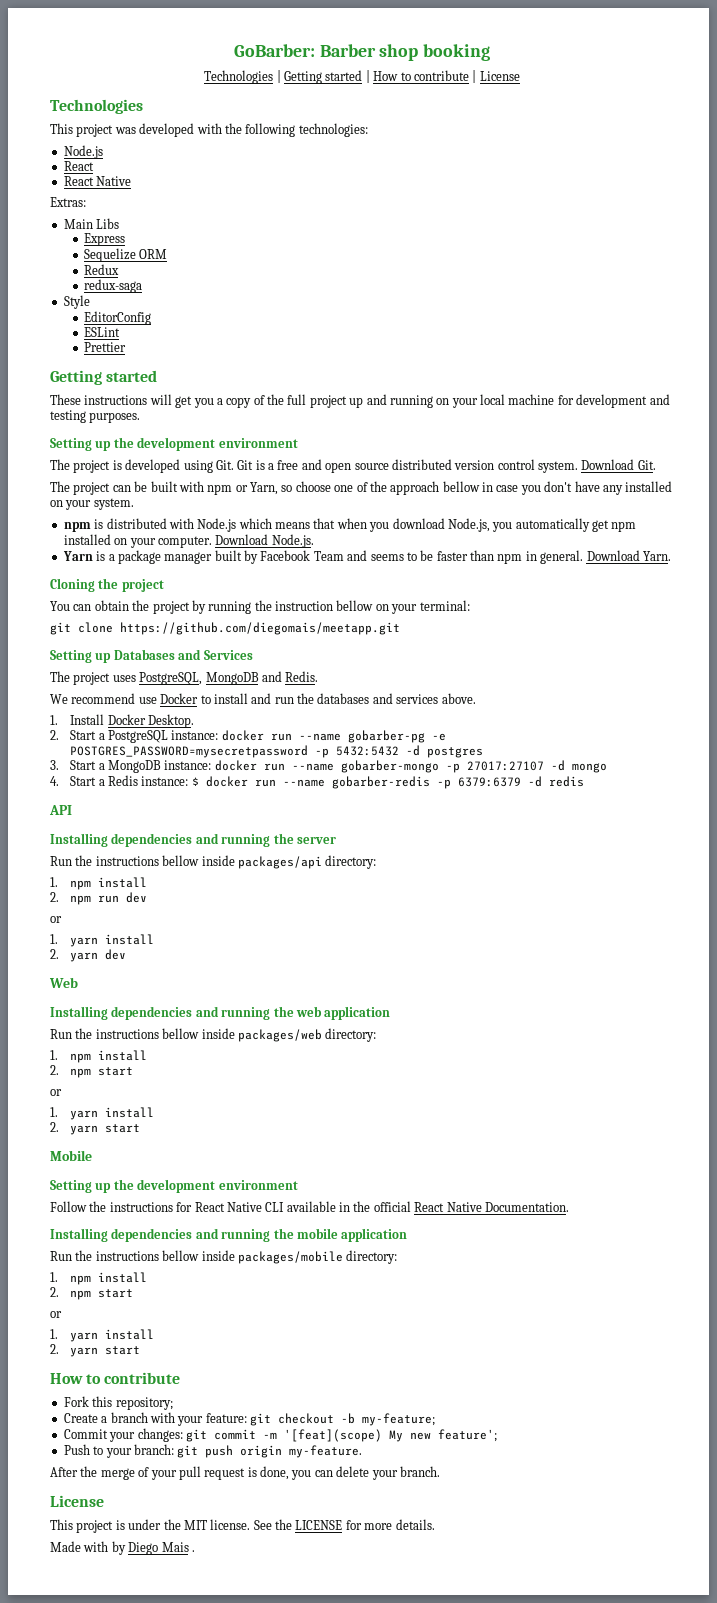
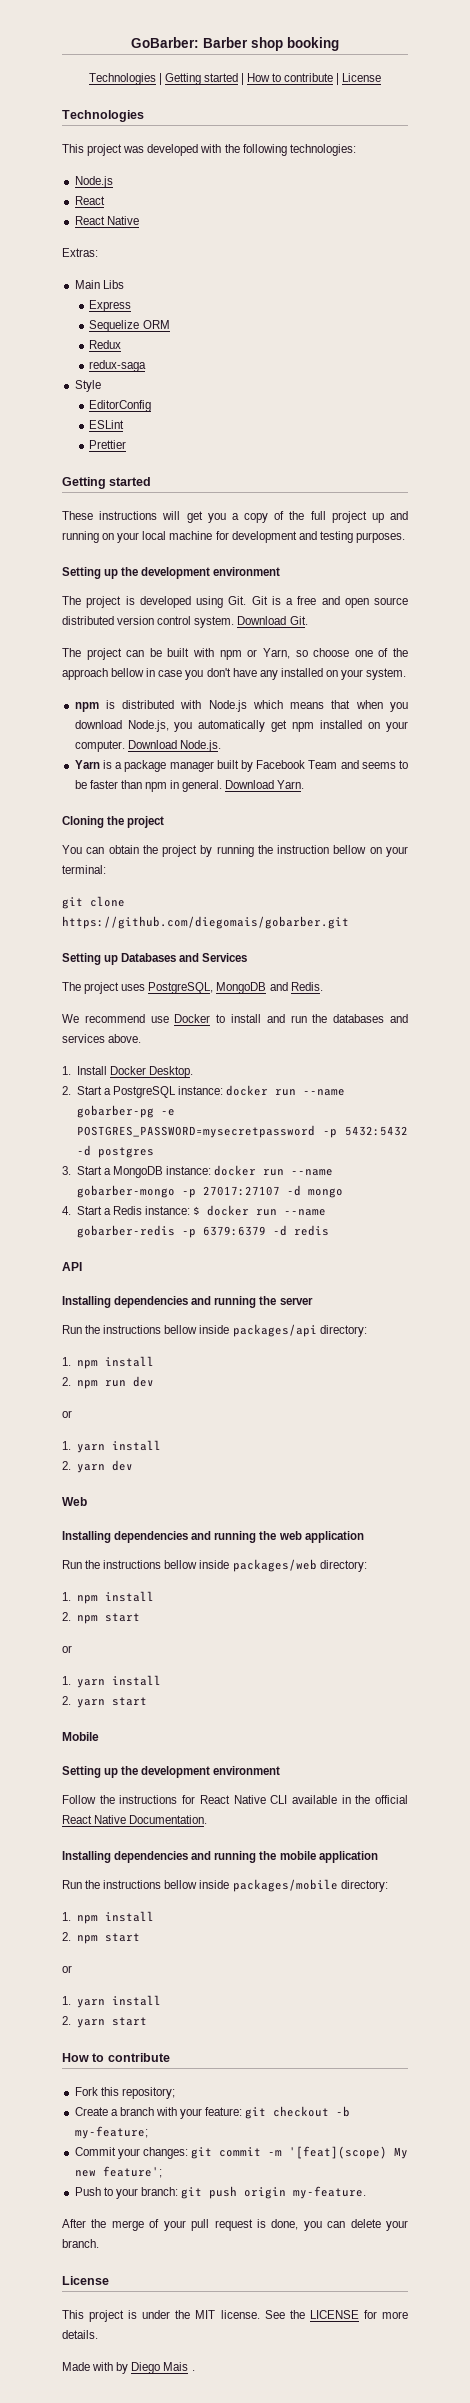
- git clone https://github.com/diegomais/meetapp.git
+ git clone https://github.com/diegomais/gobarber.git

